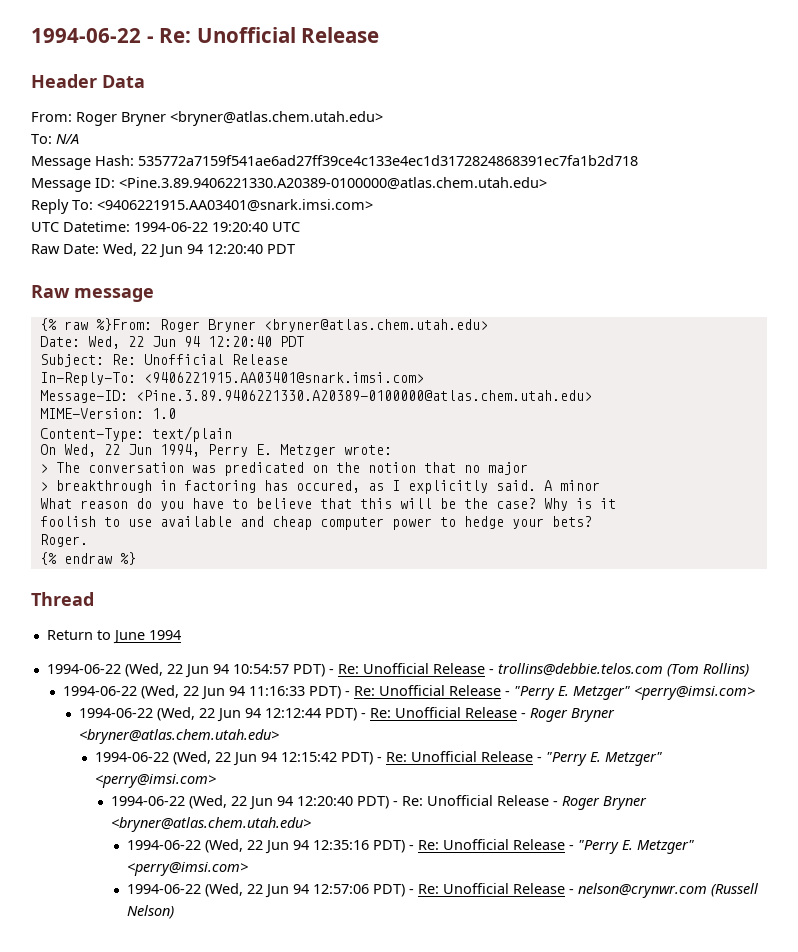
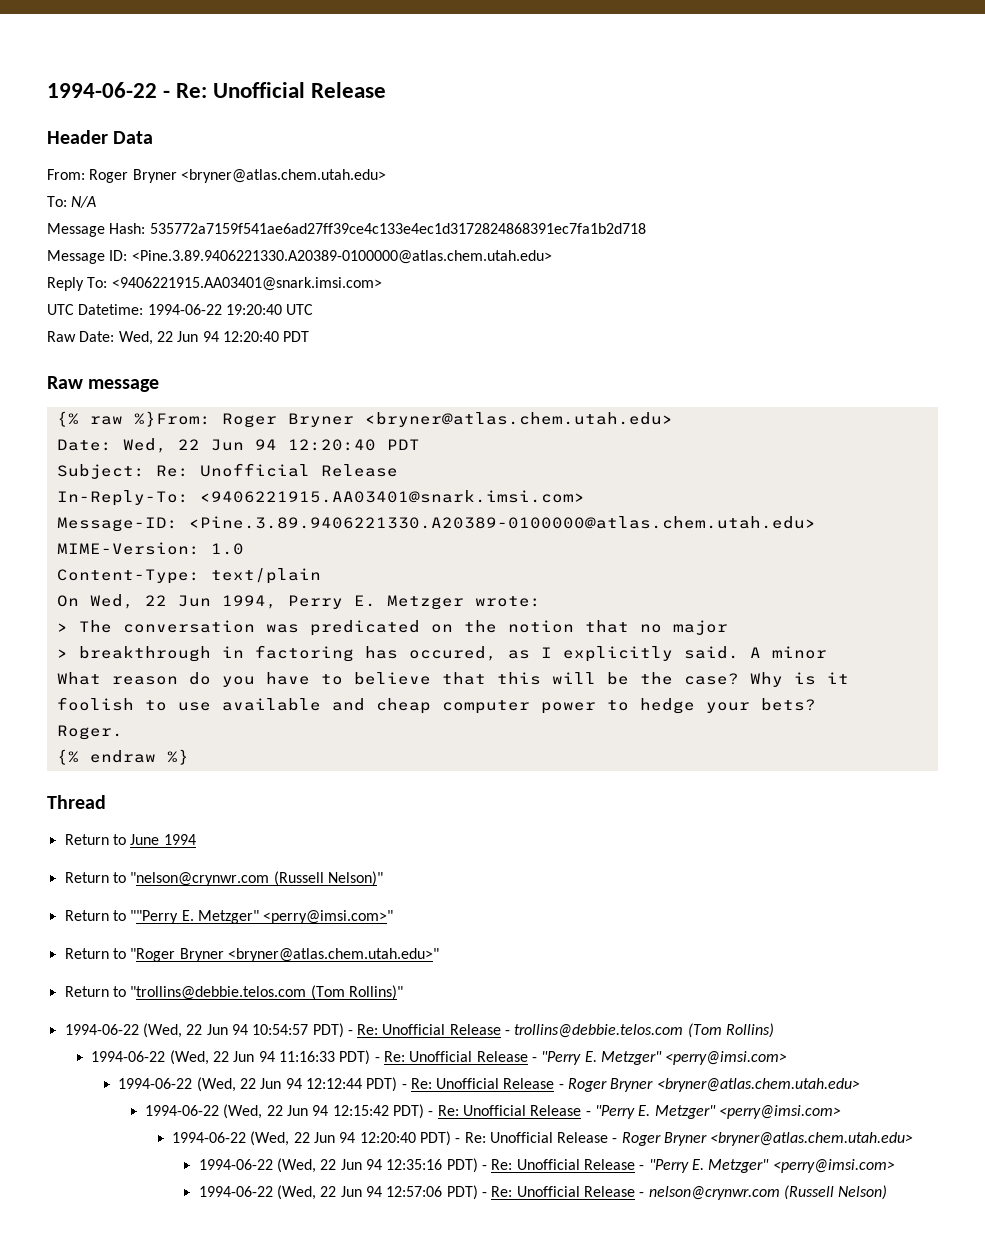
+ Return to "nelson@crynwr.com (Russell Nelson)"
+ Return to ""Perry E. Metzger" <perry@imsi.com>"
+ Return to "Roger Bryner <bryner@atlas.chem.utah.edu>"
+ Return to "trollins@debbie.telos.com (Tom Rollins)"

